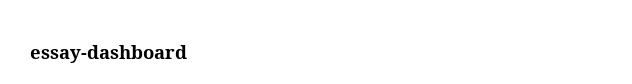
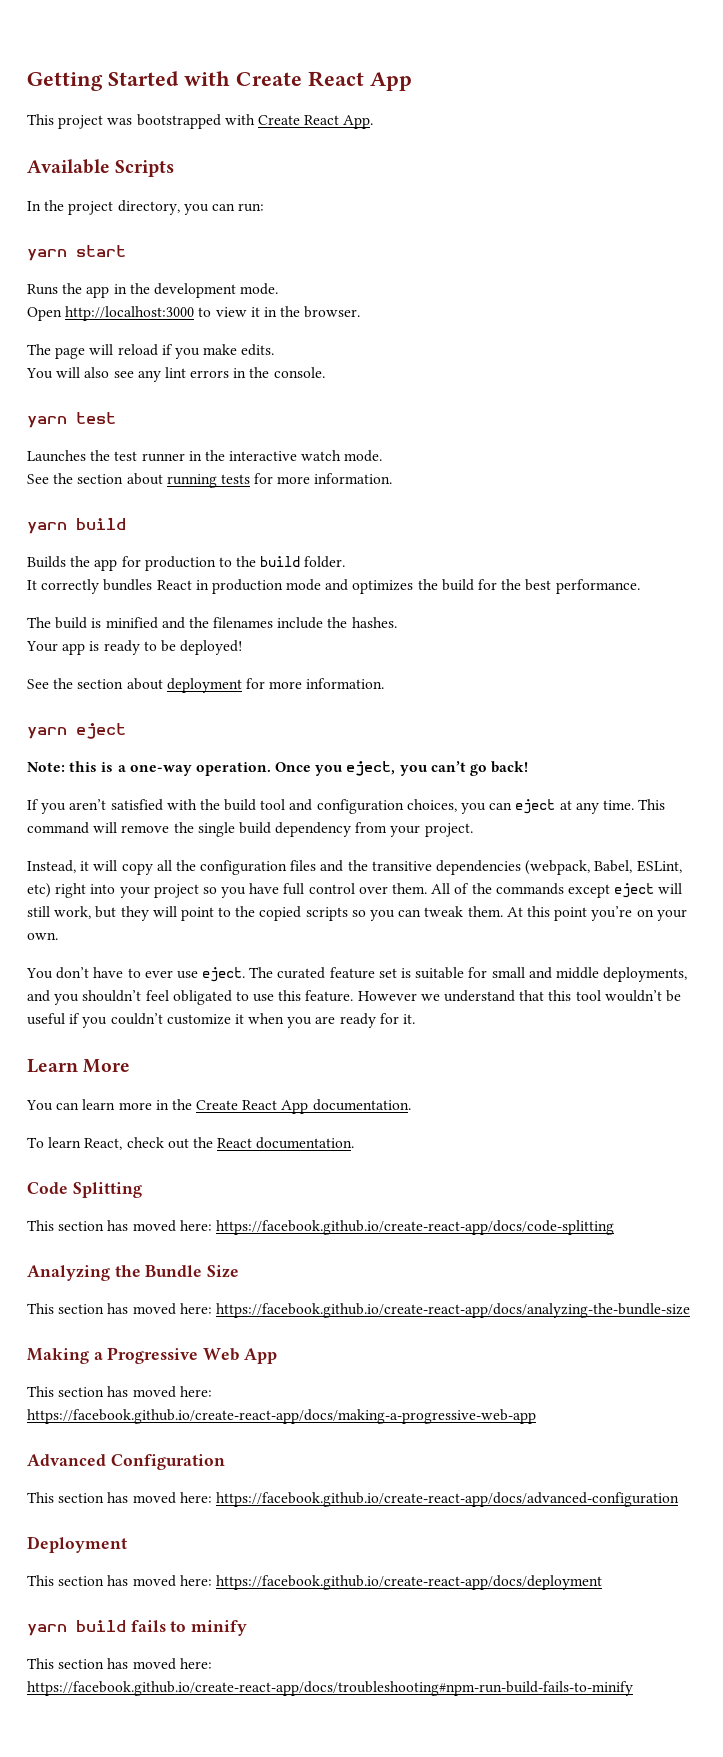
- essay-dashboard
+ Getting Started with Create React App
+ This project was bootstrapped with Create React App.
+ Available Scripts
+ In the project directory, you can run:
+ yarn start
+ Runs the app in the development mode.
+ Open http://localhost:3000 to view it in the browser.
+ The page will reload if you make edits.
+ You will also see any lint errors in the console.
+ yarn test
+ Launches the test runner in the interactive watch mode.
+ See the section about running tests for more information.
+ yarn build
+ Builds the app for production to the build folder.
+ It correctly bundles React in production mode and optimizes the build for the best performance.
+ The build is minified and the filenames include the hashes.
+ Your app is ready to be deployed!
+ See the section about deployment for more information.
+ yarn eject
+ Note: this is a one-way operation. Once you eject, you can’t go back!
+ If you aren’t satisfied with the build tool and configuration choices, you can eject at any time. This command will remove the single build dependency from your project.
+ Instead, it will copy all the configuration files and the transitive dependencies (webpack, Babel, ESLint, etc) right into your project so you have full control over them. All of the commands except eject will still work, but they will point to the copied scripts so you can tweak them. At this point you’re on your own.
+ You don’t have to ever use eject. The curated feature set is suitable for small and middle deployments, and you shouldn’t feel obligated to use this feature. However we understand that this tool wouldn’t be useful if you couldn’t customize it when you are ready for it.
+ Learn More
+ You can learn more in the Create React App documentation.
+ To learn React, check out the React documentation.
+ Code Splitting
+ This section has moved here: https://facebook.github.io/create-react-app/docs/code-splitting
+ Analyzing the Bundle Size
+ This section has moved here: https://facebook.github.io/create-react-app/docs/analyzing-the-bundle-size
+ Making a Progressive Web App
+ This section has moved here: https://facebook.github.io/create-react-app/docs/making-a-progressive-web-app
+ Advanced Configuration
+ This section has moved here: https://facebook.github.io/create-react-app/docs/advanced-configuration
+ Deployment
+ This section has moved here: https://facebook.github.io/create-react-app/docs/deployment
+ yarn build fails to minify
+ This section has moved here: https://facebook.github.io/create-react-app/docs/troubleshooting#npm-run-build-fails-to-minify

